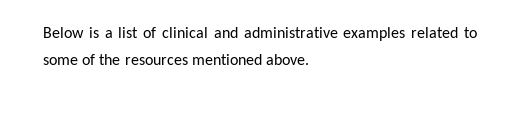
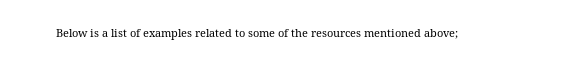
- Below is a list of clinical and administrative examples related to some of the resources mentioned above.
+ Below is a list of examples related to some of the resources mentioned above;

